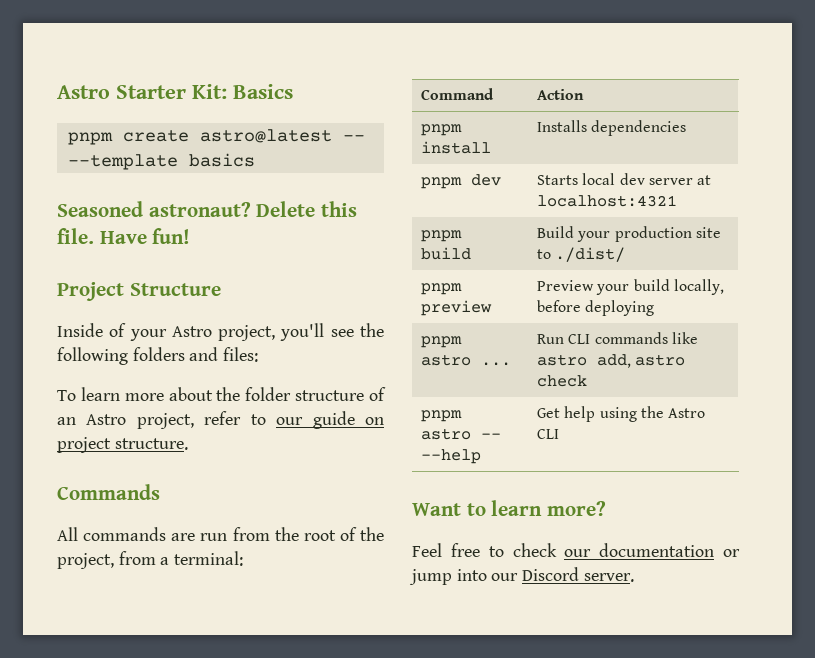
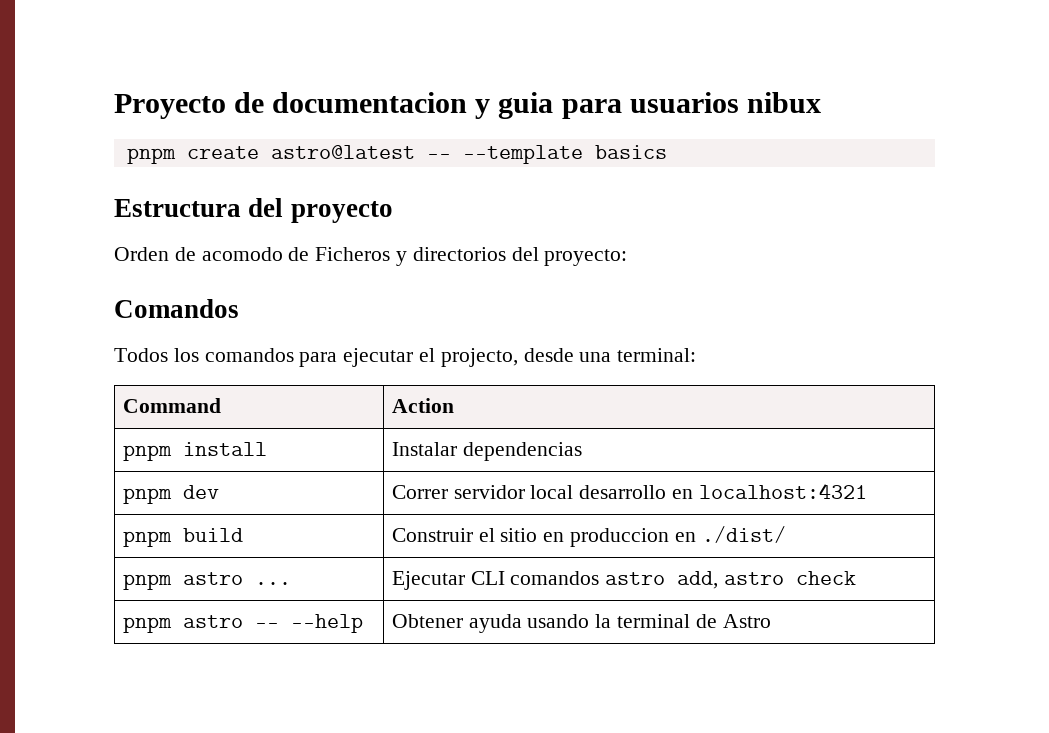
- Astro Starter Kit: Basics
+ Proyecto de documentacion y guia para usuarios nibux
- Seasoned astronaut? Delete this file. Have fun!
- Project Structure
- Inside of your Astro project, you'll see the following folders and files:
- To learn more about the folder structure of an Astro project, refer to our guide on project structure.
- Commands
- All commands are run from the root of the project, from a terminal:
+ Estructura del proyecto
+ Orden de acomodo de Ficheros y directorios del proyecto:
+ Comandos
+ Todos los comandos para ejecutar el projecto, desde una terminal:
- pnpm install | Installs dependencies
+ pnpm install | Instalar dependencias
- pnpm dev | Starts local dev server at localhost:4321
- pnpm build | Build your production site to ./dist/
- pnpm preview | Preview your build locally, before deploying
+ pnpm dev | Correr servidor local desarrollo en localhost:4321
+ pnpm build | Construir el sitio en produccion en ./dist/
- pnpm astro ... | Run CLI commands like astro add, astro check
+ pnpm astro ... | Ejecutar CLI comandos astro add, astro check
- pnpm astro -- --help | Get help using the Astro CLI
- Want to learn more?
- Feel free to check our documentation or jump into our Discord server.
+ pnpm astro -- --help | Obtener ayuda usando la terminal de Astro

